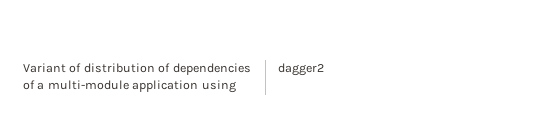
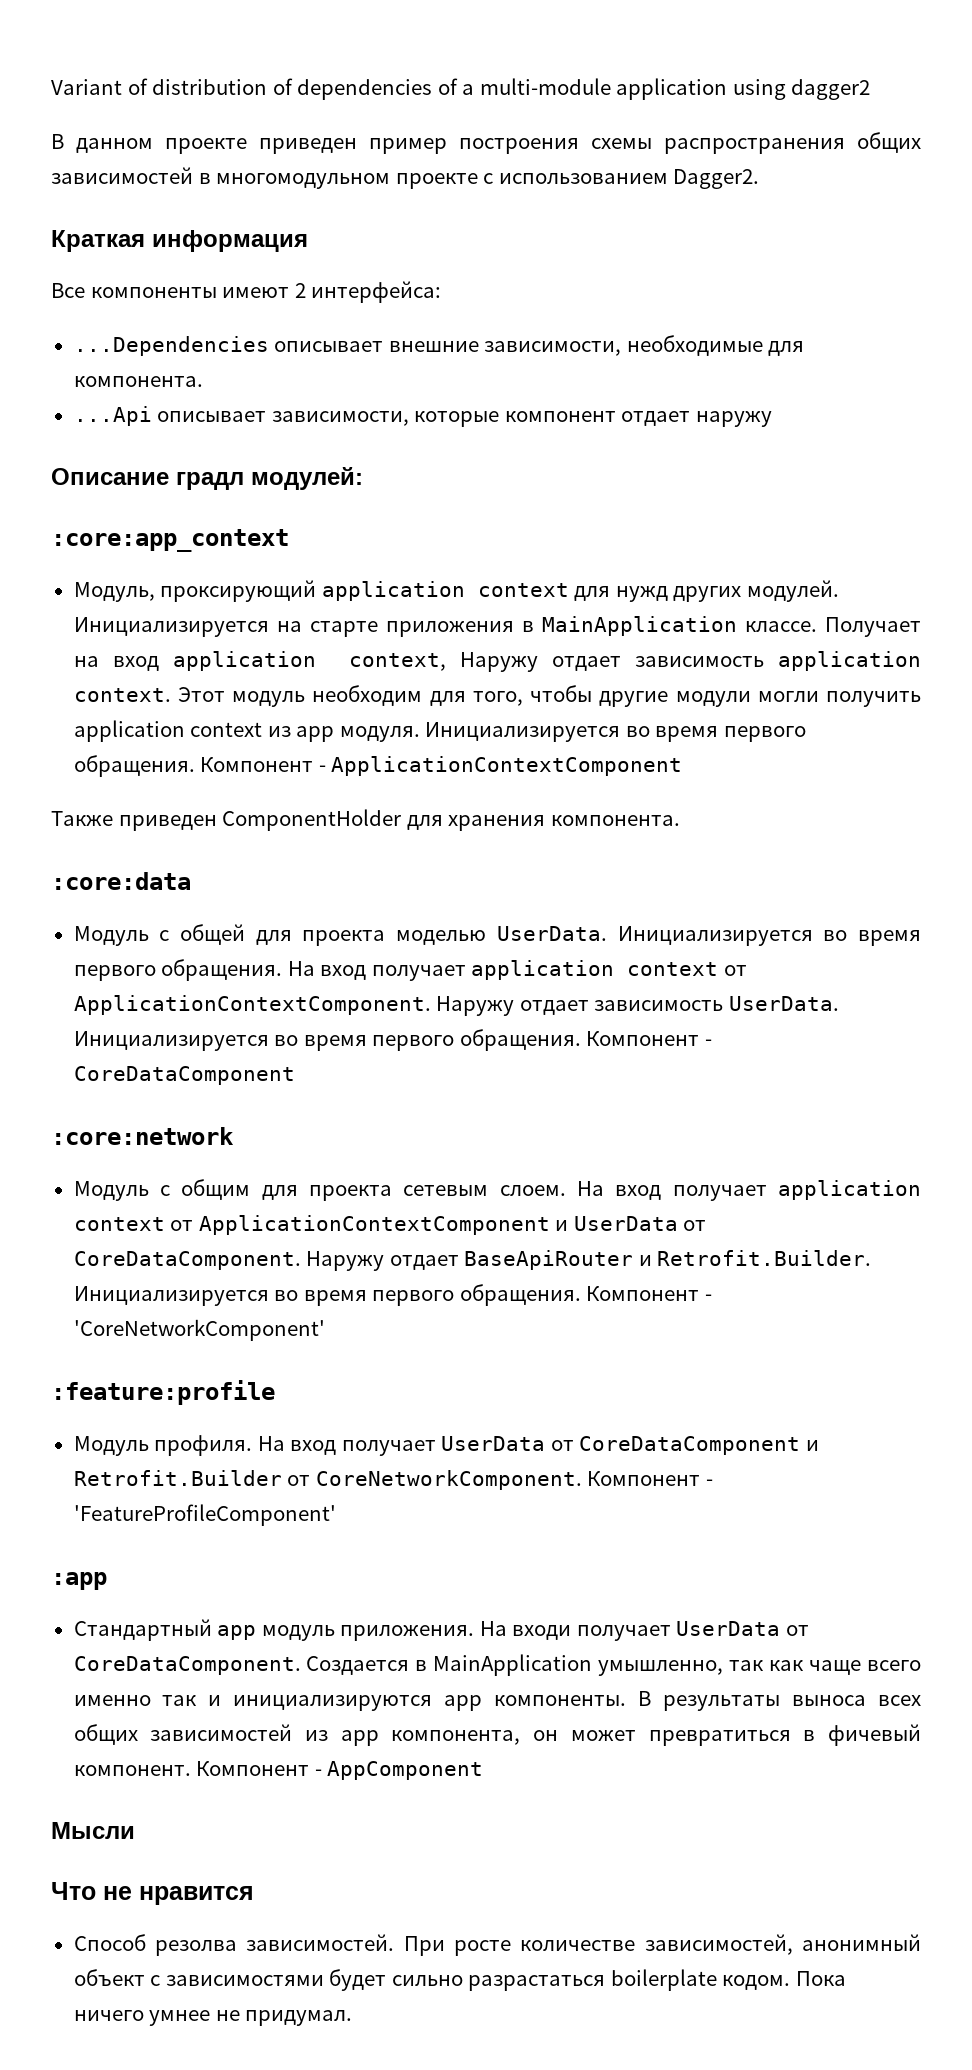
+ В данном проекте приведен пример построения схемы распространения общих зависимостей в многомодульном проекте с использованием Dagger2.
+ Краткая информация
+ Все компоненты имеют 2 интерфейса:
+ ...Dependencies описывает внешние зависимости, необходимые для компонента.
+ ...Api описывает зависимости, которые компонент отдает наружу
+ Описание градл модулей:
+ :core:app_context
+ Модуль, проксирующий application context для нужд других модулей. Инициализируется на старте приложения в MainApplication классе. Получает на вход application context, Наружу отдает зависимость application context. Этот модуль необходим для того, чтобы другие модули могли получить application context из app модуля. Инициализируется во время первого обращения. Компонент - ApplicationContextComponent
+ Также приведен ComponentHolder для хранения компонента.
+ :core:data
+ Модуль с общей для проекта моделью UserData. Инициализируется во время первого обращения. На вход получает application context от ApplicationContextComponent. Наружу отдает зависимость UserData. Инициализируется во время первого обращения. Компонент - CoreDataComponent
+ :core:network
+ Модуль с общим для проекта сетевым слоем. На вход получает application context от ApplicationContextComponent и UserData от CoreDataComponent. Наружу отдает BaseApiRouter и Retrofit.Builder. Инициализируется во время первого обращения. Компонент - 'CoreNetworkComponent'
+ :feature:profile
+ Модуль профиля. На вход получает UserData от CoreDataComponent и Retrofit.Builder от CoreNetworkComponent. Компонент - 'FeatureProfileComponent'
+ :app
+ Стандартный app модуль приложения. На входи получает UserData от CoreDataComponent. Создается в MainApplication умышленно, так как чаще всего именно так и инициализируются app компоненты. В результаты выноса всех общих зависимостей из app компонента, он может превратиться в фичевый компонент. Компонент - AppComponent
+ Мысли
+ Что не нравится
+ Способ резолва зависимостей. При росте количестве зависимостей, анонимный объект с зависимостями будет сильно разрастаться boilerplate кодом. Пока ничего умнее не придумал.

